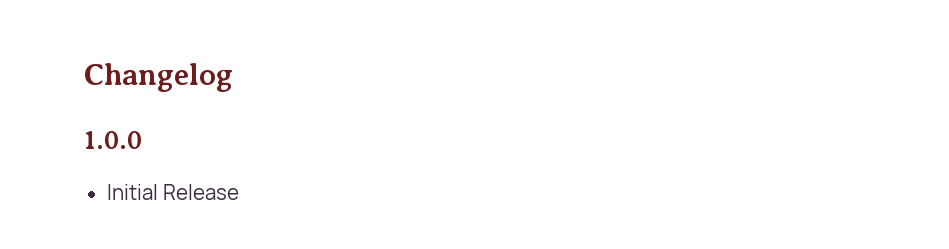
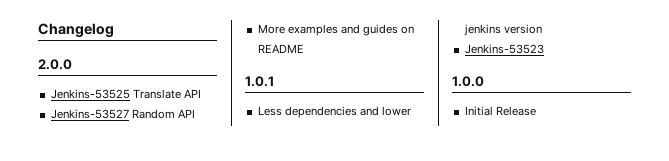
+ 2.0.0
+ Jenkins-53525 Translate API
+ Jenkins-53527 Random API
+ More examples and guides on README
+ 1.0.1
+ Less dependencies and lower jenkins version
+ Jenkins-53523

